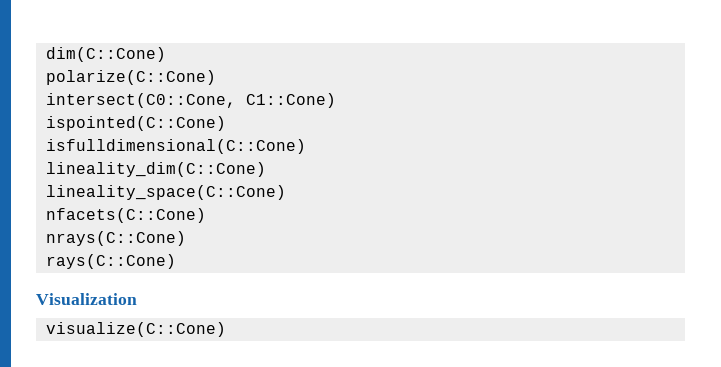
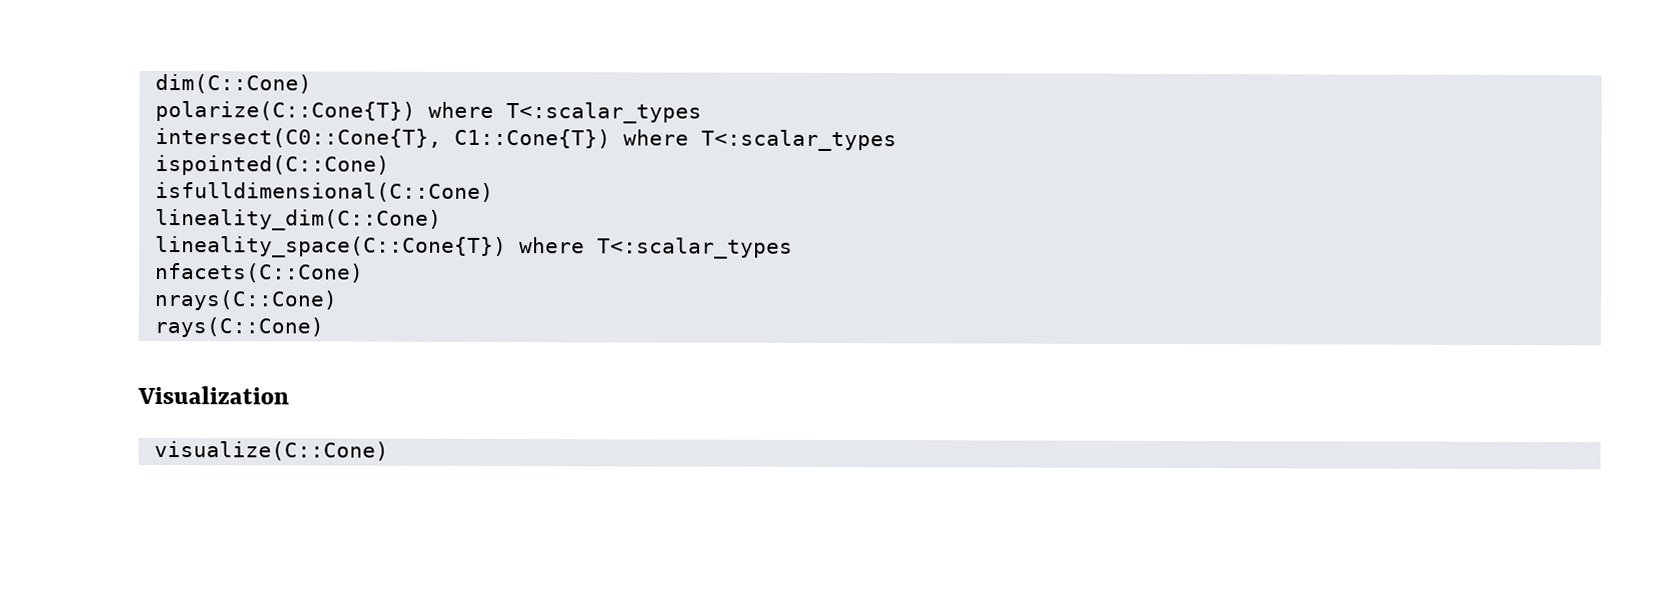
- polarize(C::Cone)
- intersect(C0::Cone, C1::Cone)
+ polarize(C::Cone{T}) where T<:scalar_types
+ intersect(C0::Cone{T}, C1::Cone{T}) where T<:scalar_types
- lineality_space(C::Cone)
+ lineality_space(C::Cone{T}) where T<:scalar_types

